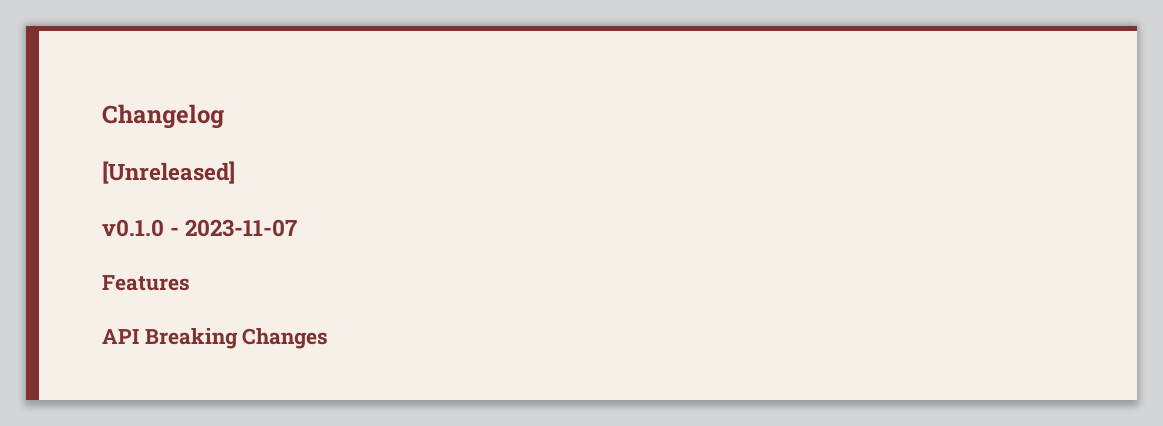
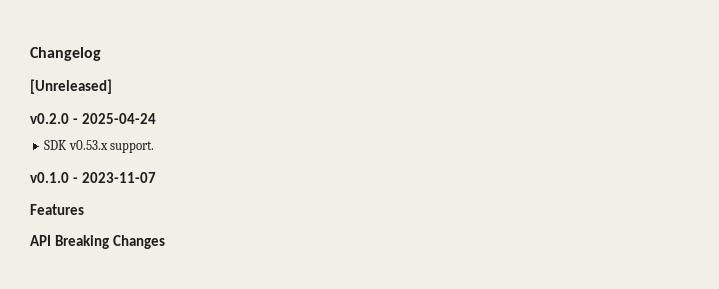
+ v0.2.0 - 2025-04-24
+ SDK v0.53.x support.

